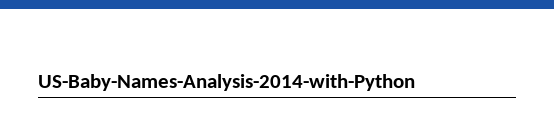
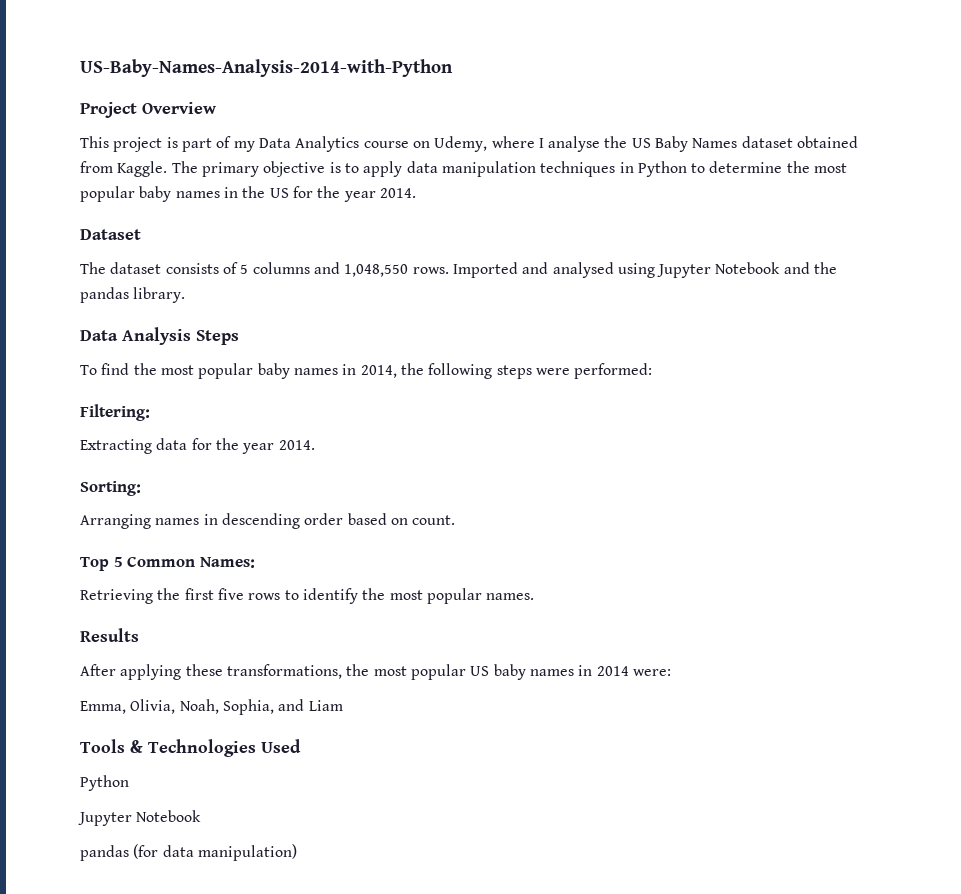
+ Project Overview
+ This project is part of my Data Analytics course on Udemy, where I analyse the US Baby Names dataset obtained from Kaggle. The primary objective is to apply data manipulation techniques in Python to determine the most popular baby names in the US for the year 2014.
+ Dataset
+ The dataset consists of 5 columns and 1,048,550 rows. Imported and analysed using Jupyter Notebook and the pandas library.
+ Data Analysis Steps
+ To find the most popular baby names in 2014, the following steps were performed:
+ Filtering:
+ Extracting data for the year 2014.
+ Sorting:
+ Arranging names in descending order based on count.
+ Top 5 Common Names:
+ Retrieving the first five rows to identify the most popular names.
+ Results
+ After applying these transformations, the most popular US baby names in 2014 were:
+ Emma, Olivia, Noah, Sophia, and Liam
+ Tools & Technologies Used
+ Python
+ Jupyter Notebook
+ pandas (for data manipulation)

